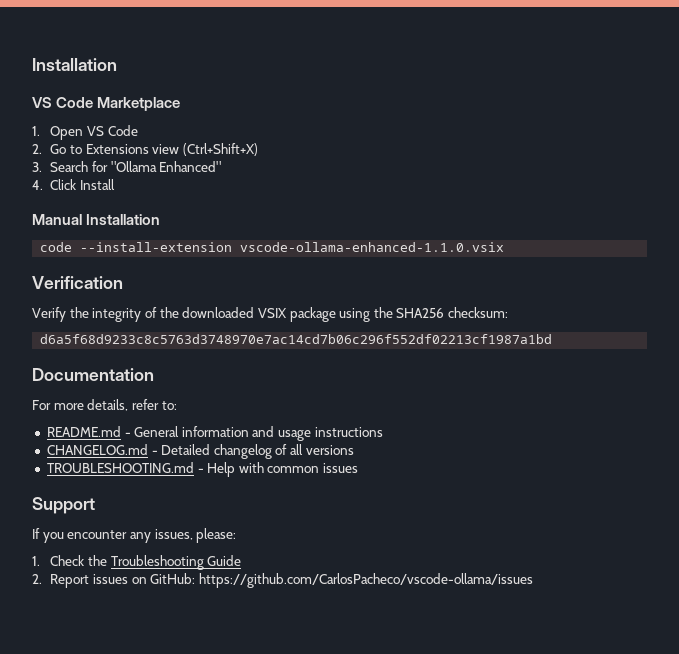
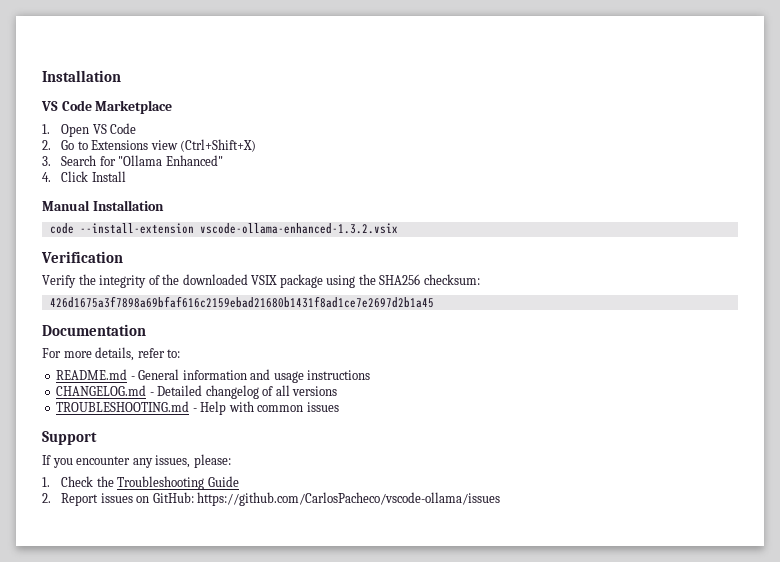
- code --install-extension vscode-ollama-enhanced-1.1.0.vsix
+ code --install-extension vscode-ollama-enhanced-1.3.2.vsix
- d6a5f68d9233c8c5763d3748970e7ac14cd7b06c296f552df02213cf1987a1bd
+ 426d1675a3f7898a69bfaf616c2159ebad21680b1431f8ad1ce7e2697d2b1a45

